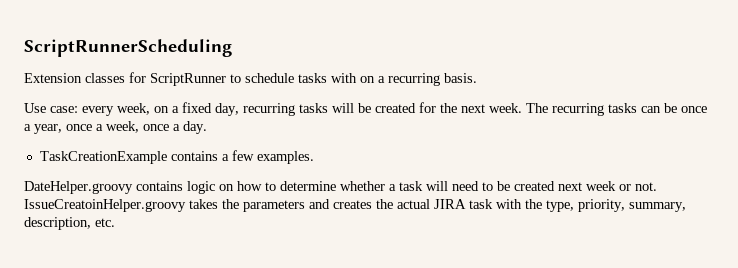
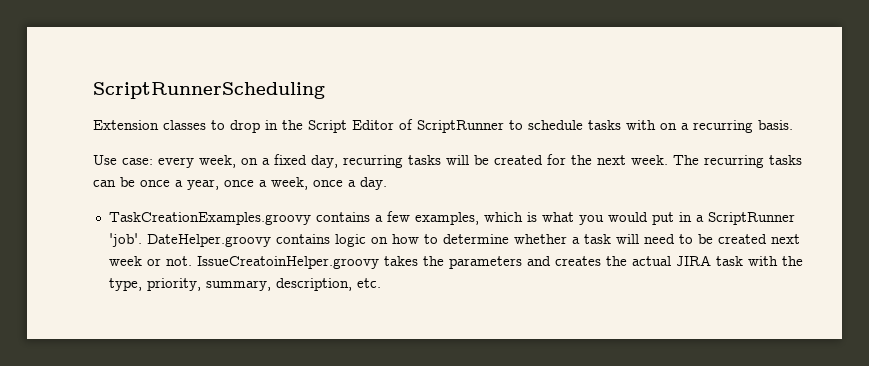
- Extension classes for ScriptRunner to schedule tasks with on a recurring basis.
+ Extension classes to drop in the Script Editor of ScriptRunner to schedule tasks with on a recurring basis.
- TaskCreationExample contains a few examples.
- DateHelper.groovy contains logic on how to determine whether a task will need to be created next week or not.
+ TaskCreationExamples.groovy contains a few examples, which is what you would put in a ScriptRunner 'job'. DateHelper.groovy contains logic on how to determine whether a task will need to be created next week or not.

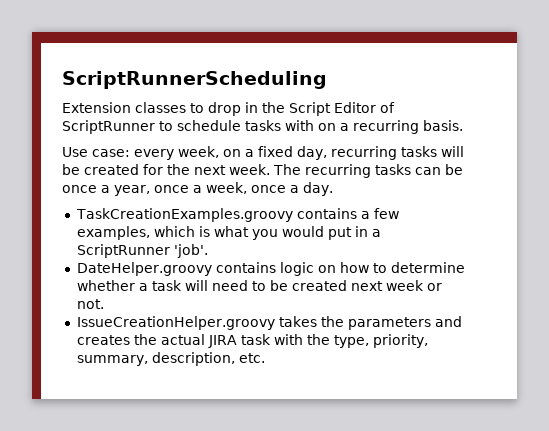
- TaskCreationExamples.groovy contains a few examples, which is what you would put in a ScriptRunner 'job'. DateHelper.groovy contains logic on how to determine whether a task will need to be created next week or not. IssueCreatoinHelper.groovy takes the parameters and creates the actual JIRA task with the type, priority, summary, description, etc.
+ TaskCreationExamples.groovy contains a few examples, which is what you would put in a ScriptRunner 'job'.
+ DateHelper.groovy contains logic on how to determine whether a task will need to be created next week or not.
+ IssueCreationHelper.groovy takes the parameters and creates the actual JIRA task with the type, priority, summary, description, etc.

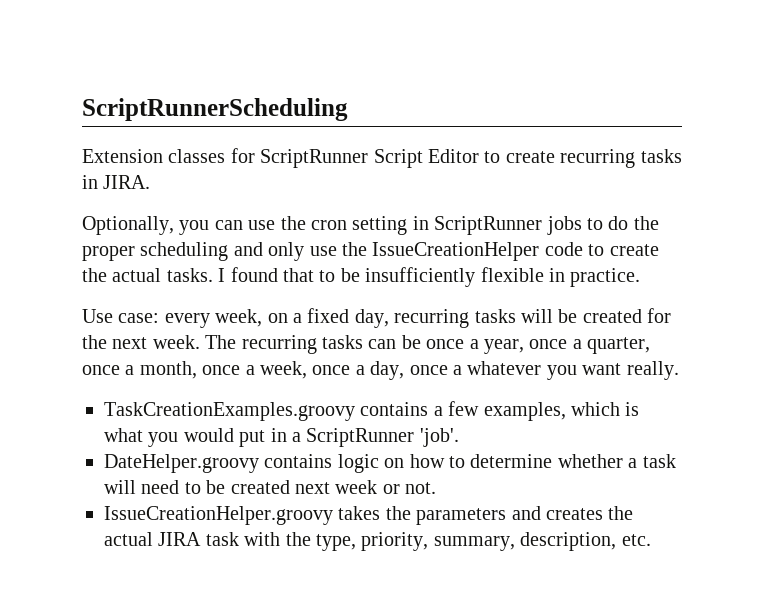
- Extension classes to drop in the Script Editor of ScriptRunner to schedule tasks with on a recurring basis.
+ Extension classes for ScriptRunner Script Editor to create recurring tasks in JIRA.
+ Optionally, you can use the cron setting in ScriptRunner jobs to do the proper scheduling and only use the IssueCreationHelper code to create the actual tasks. I found that to be insufficiently flexible in practice.
- The recurring tasks can be once a year, once a week, once a day.
+ The recurring tasks can be once a year, once a quarter, once a month, once a week, once a day, once a whatever you want really.

